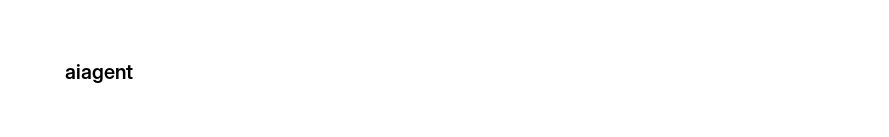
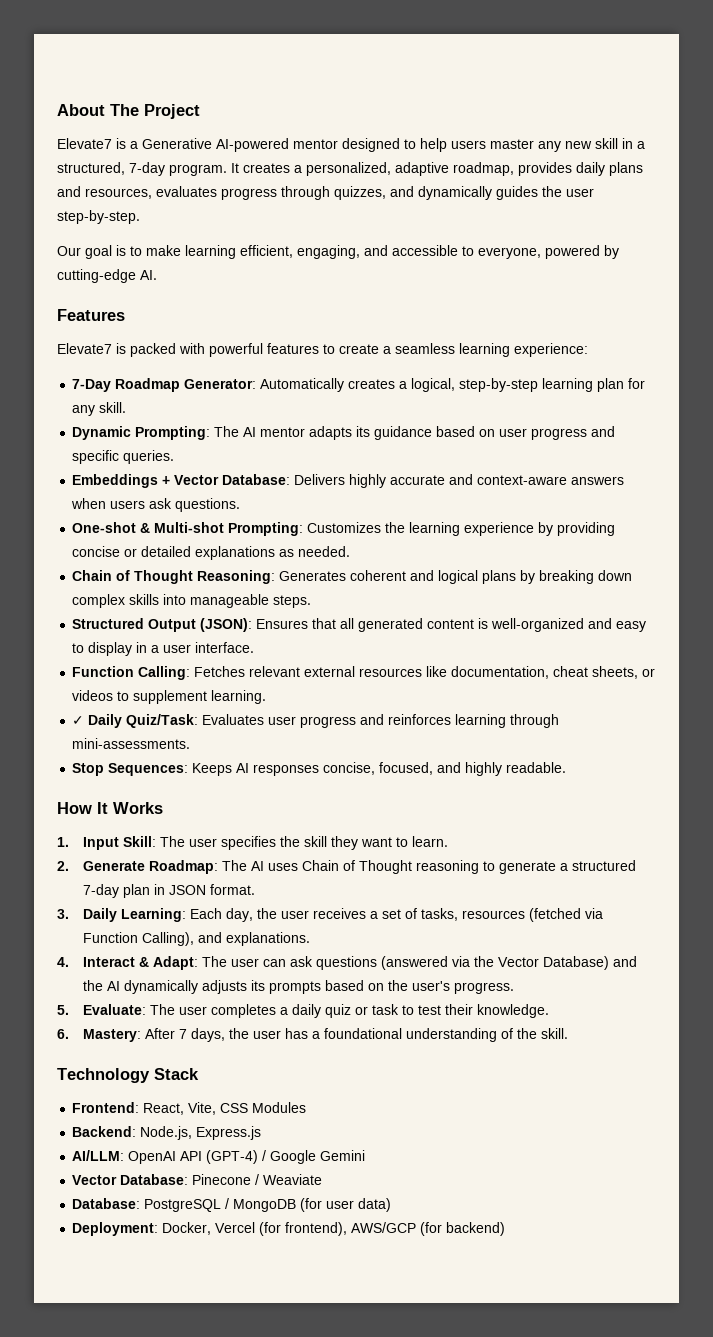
- aiagent
+ About The Project
+ Elevate7 is a Generative AI-powered mentor designed to help users master any new skill in a structured, 7-day program. It creates a personalized, adaptive roadmap, provides daily plans and resources, evaluates progress through quizzes, and dynamically guides the user step-by-step.
+ Our goal is to make learning efficient, engaging, and accessible to everyone, powered by cutting-edge AI.
+ Features
+ Elevate7 is packed with powerful features to create a seamless learning experience:
+ 7-Day Roadmap Generator: Automatically creates a logical, step-by-step learning plan for any skill.
+ Dynamic Prompting: The AI mentor adapts its guidance based on user progress and specific queries.
+ Embeddings + Vector Database: Delivers highly accurate and context-aware answers when users ask questions.
+ One-shot & Multi-shot Prompting: Customizes the learning experience by providing concise or detailed explanations as needed.
+ Chain of Thought Reasoning: Generates coherent and logical plans by breaking down complex skills into manageable steps.
+ Structured Output (JSON): Ensures that all generated content is well-organized and easy to display in a user interface.
+ Function Calling: Fetches relevant external resources like documentation, cheat sheets, or videos to supplement learning.
+ ✓ Daily Quiz/Task: Evaluates user progress and reinforces learning through mini-assessments.
+ Stop Sequences: Keeps AI responses concise, focused, and highly readable.
+ How It Works
+ 1. Input Skill: The user specifies the skill they want to learn.
+ 2. Generate Roadmap: The AI uses Chain of Thought reasoning to generate a structured 7-day plan in JSON format.
+ 3. Daily Learning: Each day, the user receives a set of tasks, resources (fetched via Function Calling), and explanations.
+ 4. Interact & Adapt: The user can ask questions (answered via the Vector Database) and the AI dynamically adjusts its prompts based on the user's progress.
+ 5. Evaluate: The user completes a daily quiz or task to test their knowledge.
+ 6. Mastery: After 7 days, the user has a foundational understanding of the skill.
+ Technology Stack
+ Frontend: React, Vite, CSS Modules
+ Backend: Node.js, Express.js
+ AI/LLM: OpenAI API (GPT-4) / Google Gemini
+ Vector Database: Pinecone / Weaviate
+ Database: PostgreSQL / MongoDB (for user data)
+ Deployment: Docker, Vercel (for frontend), AWS/GCP (for backend)

